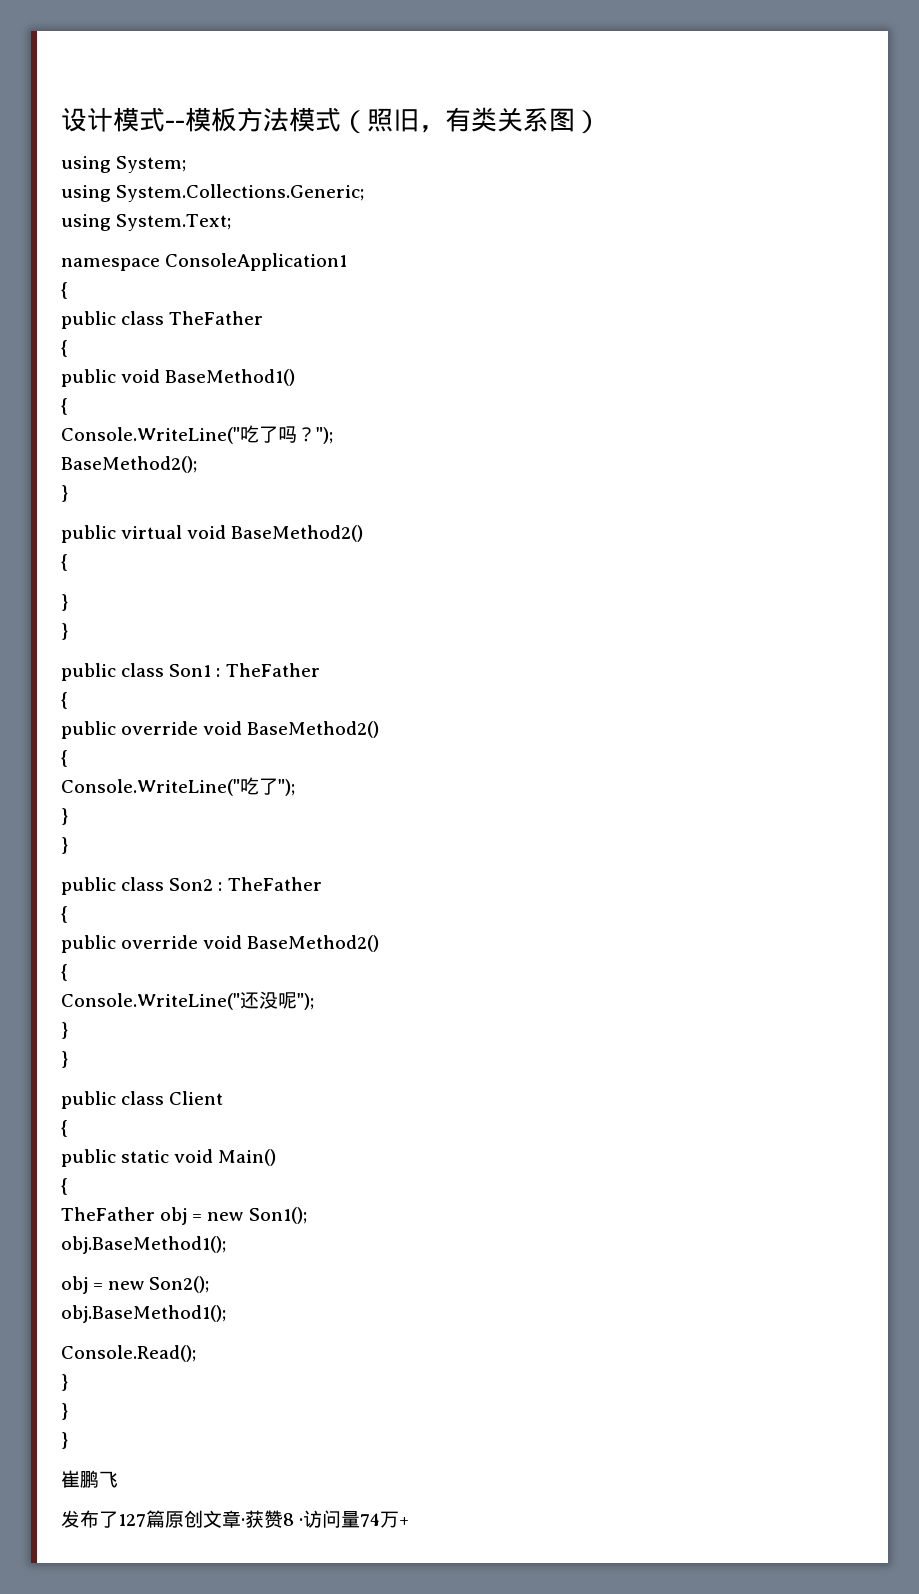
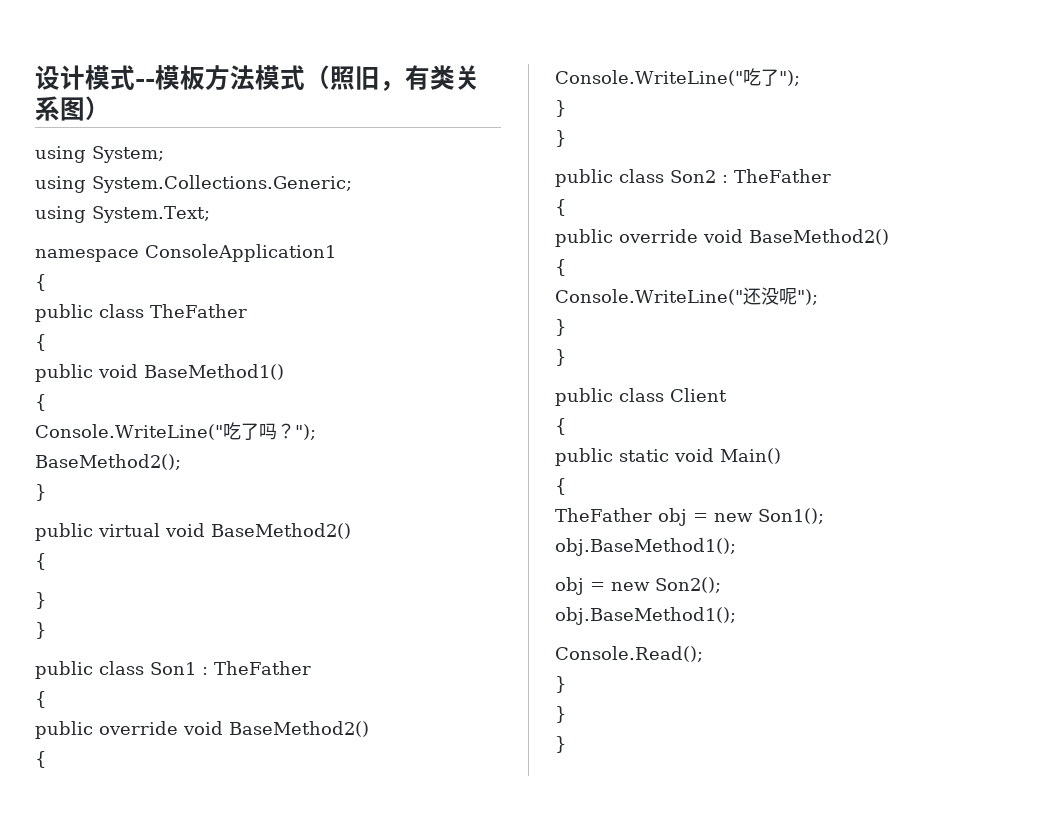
- 崔鹏飞
- 发布了127篇原创文章·获赞8 ·访问量74万+

